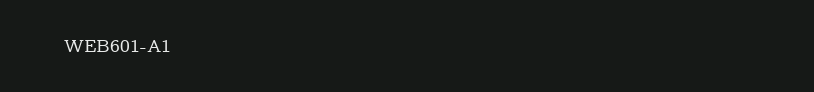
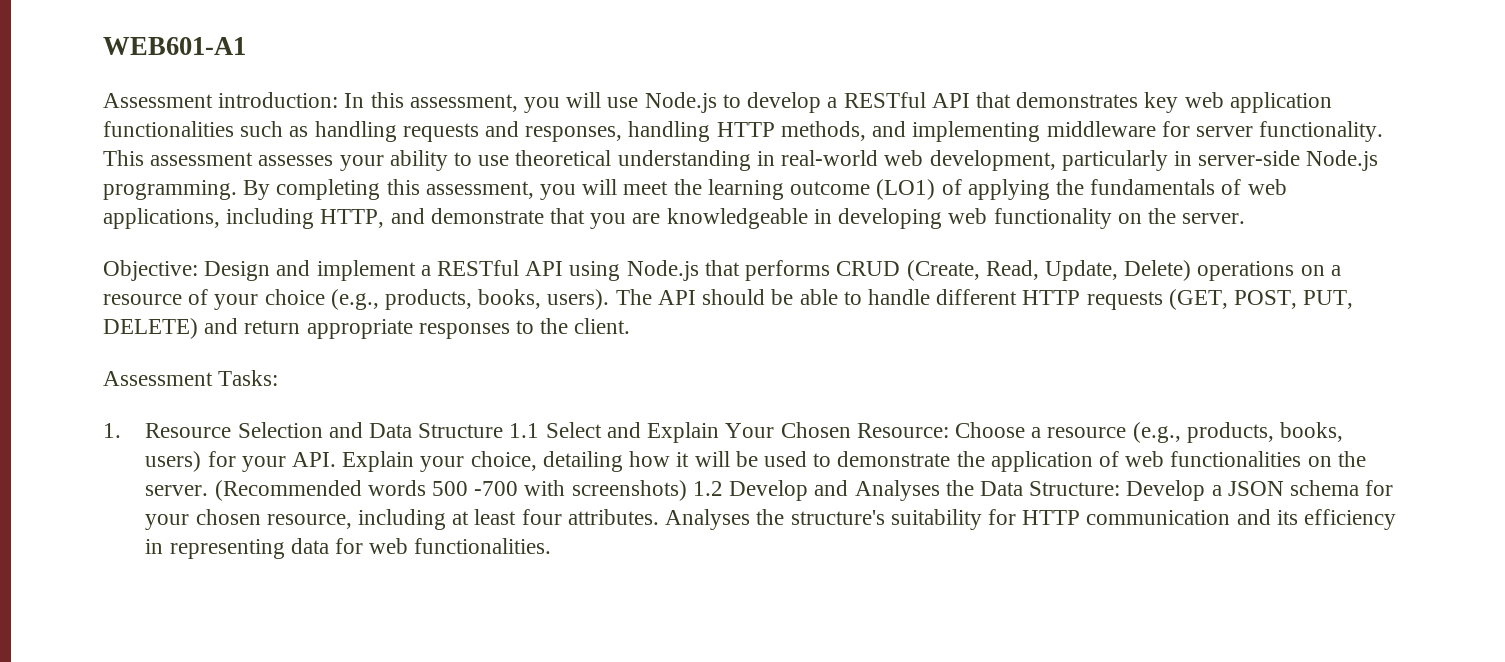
+ Assessment introduction: In this assessment, you will use Node.js to develop a RESTful API that demonstrates key web application functionalities such as handling requests and responses, handling HTTP methods, and implementing middleware for server functionality. This assessment assesses your ability to use theoretical understanding in real-world web development, particularly in server-side Node.js programming. By completing this assessment, you will meet the learning outcome (LO1) of applying the fundamentals of web applications, including HTTP, and demonstrate that you are knowledgeable in developing web functionality on the server.
+ Objective: Design and implement a RESTful API using Node.js that performs CRUD (Create, Read, Update, Delete) operations on a resource of your choice (e.g., products, books, users). The API should be able to handle different HTTP requests (GET, POST, PUT, DELETE) and return appropriate responses to the client.
+ Assessment Tasks:
+ 1. Resource Selection and Data Structure 1.1 Select and Explain Your Chosen Resource: Choose a resource (e.g., products, books, users) for your API. Explain your choice, detailing how it will be used to demonstrate the application of web functionalities on the server. (Recommended words 500 -700 with screenshots) 1.2 Develop and Analyses the Data Structure: Develop a JSON schema for your chosen resource, including at least four attributes. Analyses the structure's suitability for HTTP communication and its efficiency in representing data for web functionalities.

